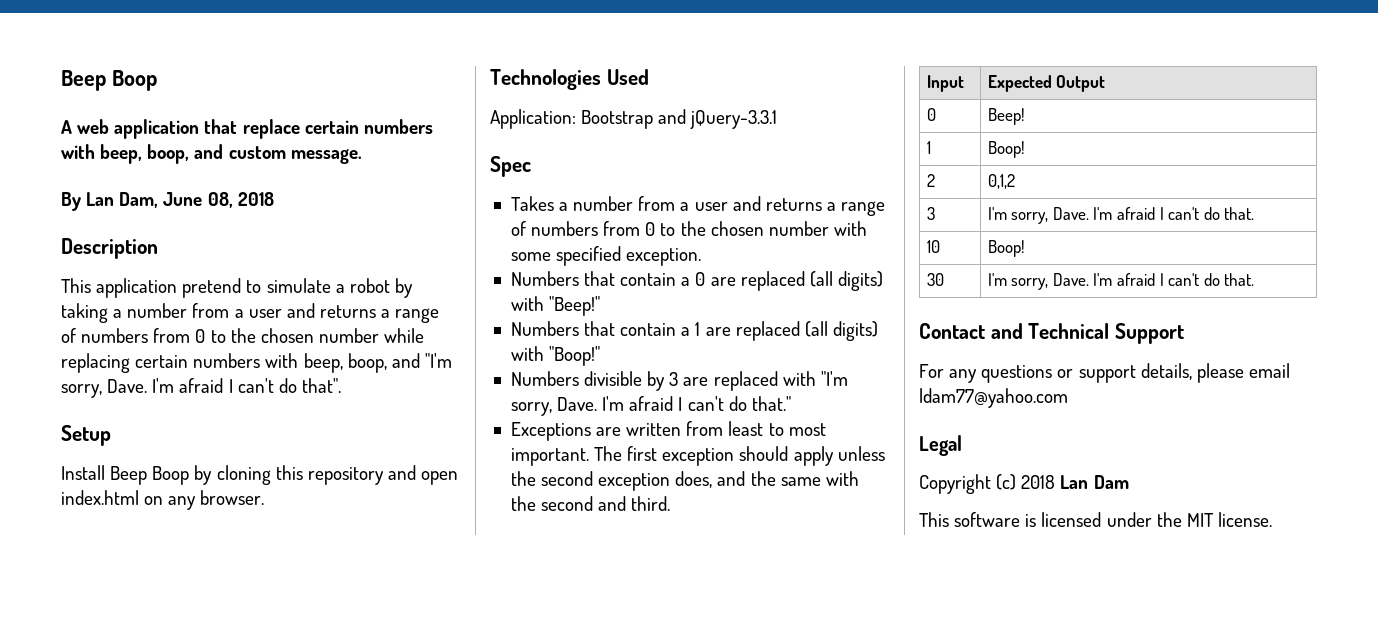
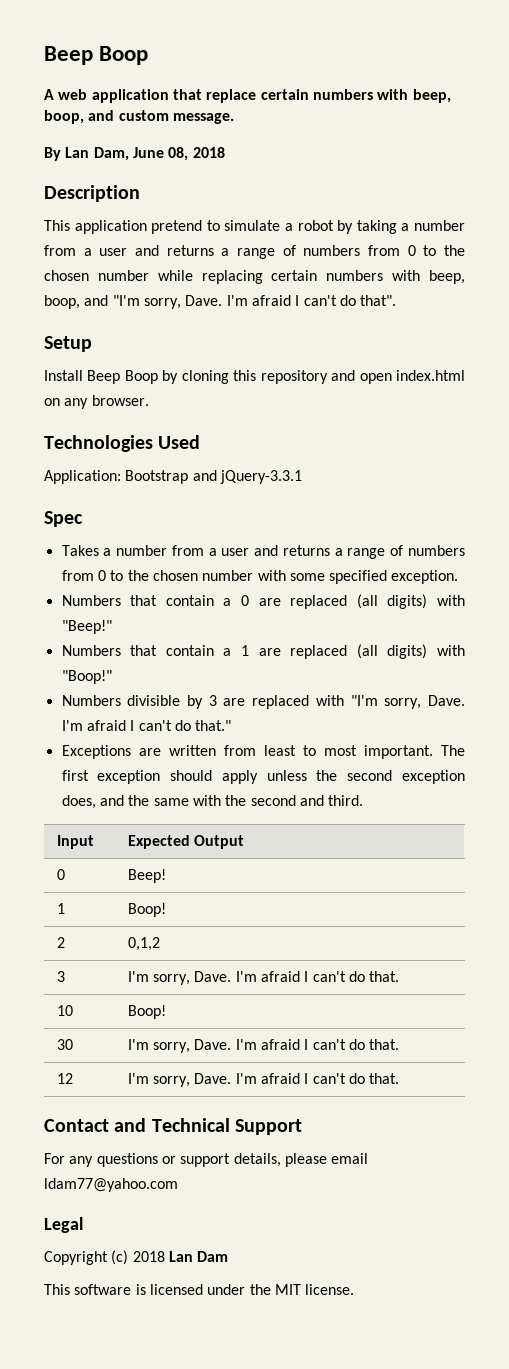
+ 12 | I'm sorry, Dave. I'm afraid I can't do that.

